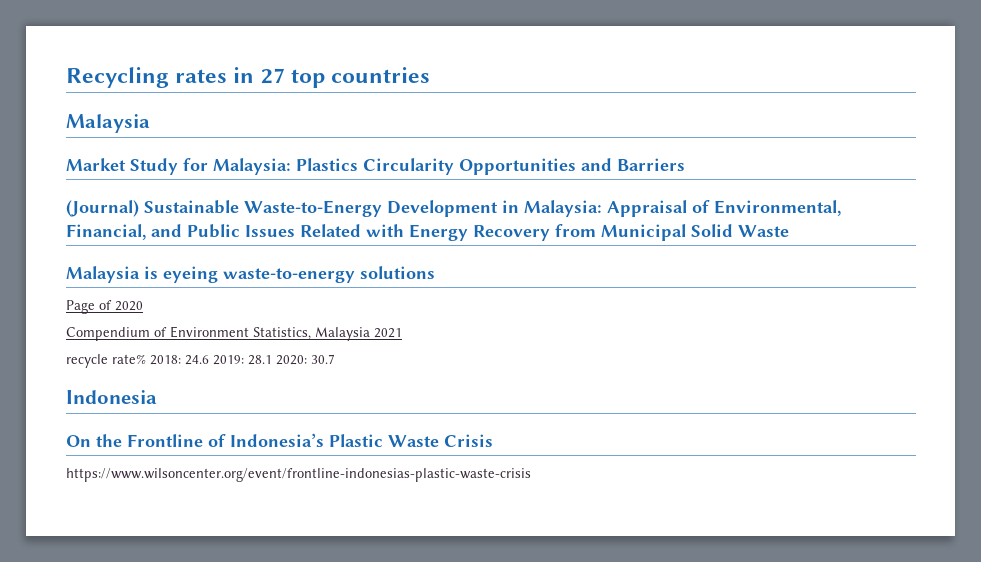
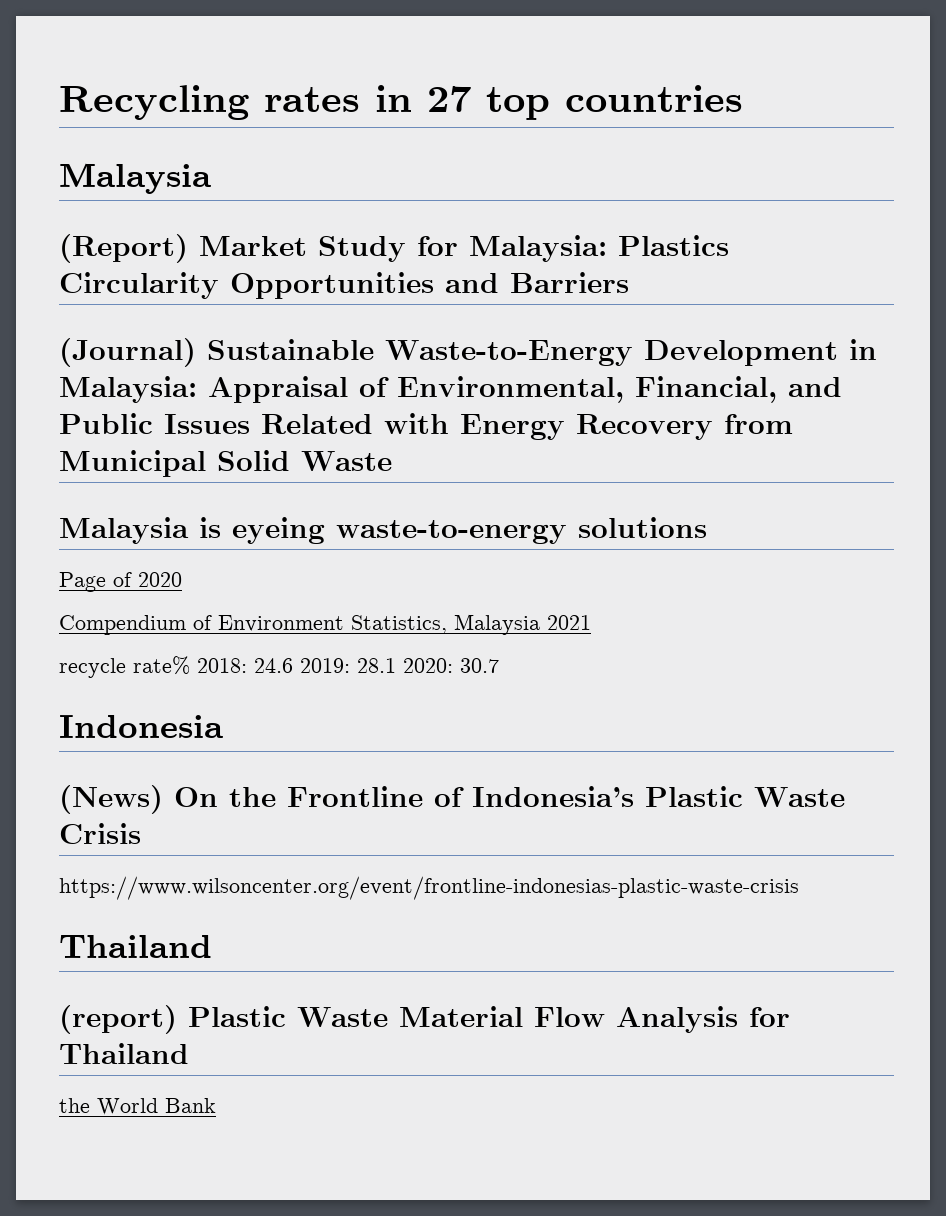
- Market Study for Malaysia: Plastics Circularity Opportunities and Barriers
+ (Report) Market Study for Malaysia: Plastics Circularity Opportunities and Barriers
- On the Frontline of Indonesia’s Plastic Waste Crisis
+ (News) On the Frontline of Indonesia’s Plastic Waste Crisis
  https://www.wilsoncenter.org/event/frontline-indonesias-plastic-waste-crisis
+ Thailand
+ (report) Plastic Waste Material Flow Analysis for Thailand
+ the World Bank

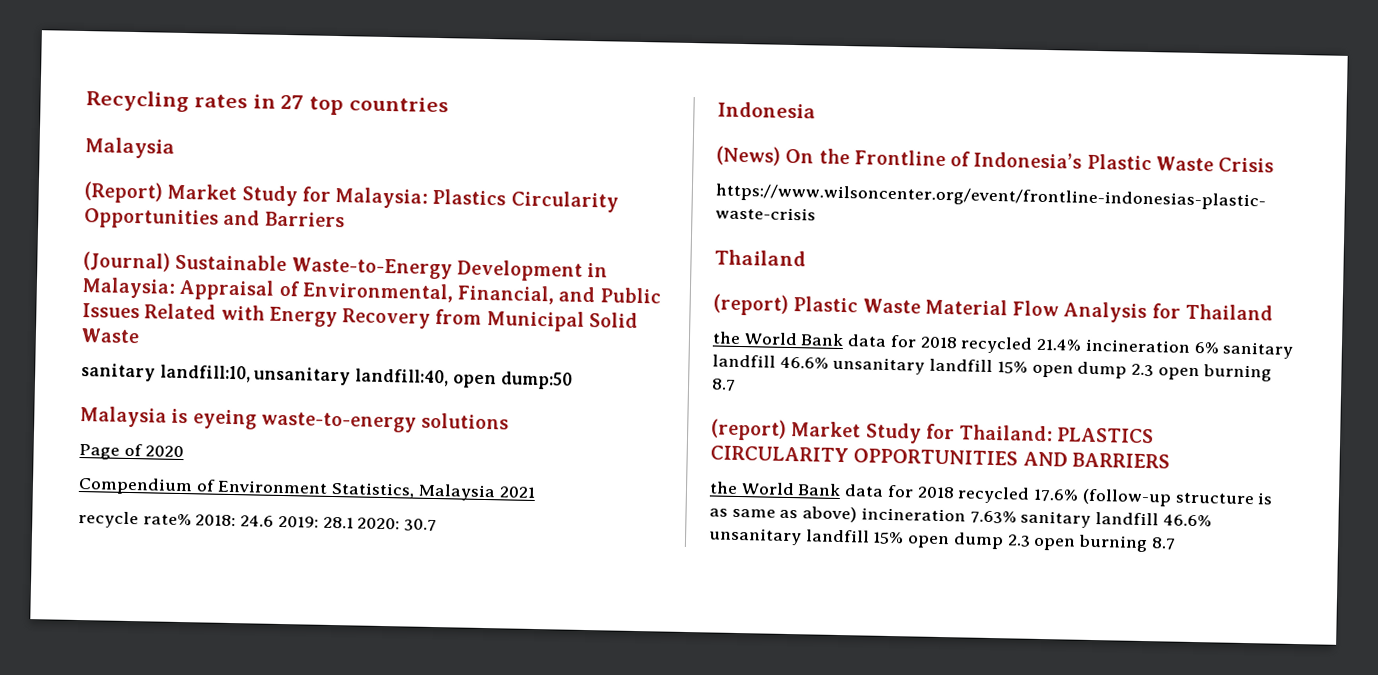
+ sanitary landfill:10, unsanitary landfill:40, open dump:50
- the World Bank
+ the World Bank data for 2018 recycled 21.4% incineration 6% sanitary landfill 46.6% unsanitary landfill 15% open dump 2.3 open burning 8.7
+ (report) Market Study for Thailand: PLASTICS CIRCULARITY OPPORTUNITIES AND BARRIERS
+ the World Bank data for 2018 recycled 17.6% (follow-up structure is as same as above) incineration 7.63% sanitary landfill 46.6% unsanitary landfill 15% open dump 2.3 open burning 8.7

